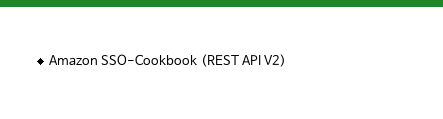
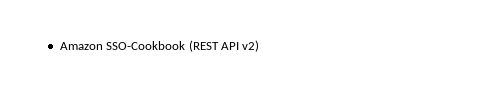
- Amazon SSO-Cookbook (REST API V2)
+ Amazon SSO-Cookbook (REST API v2)

